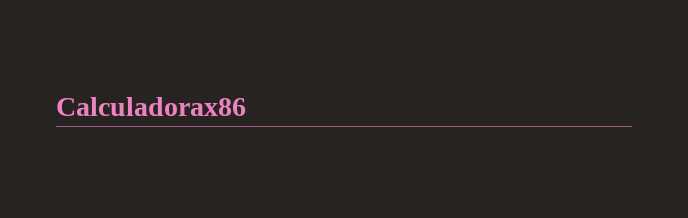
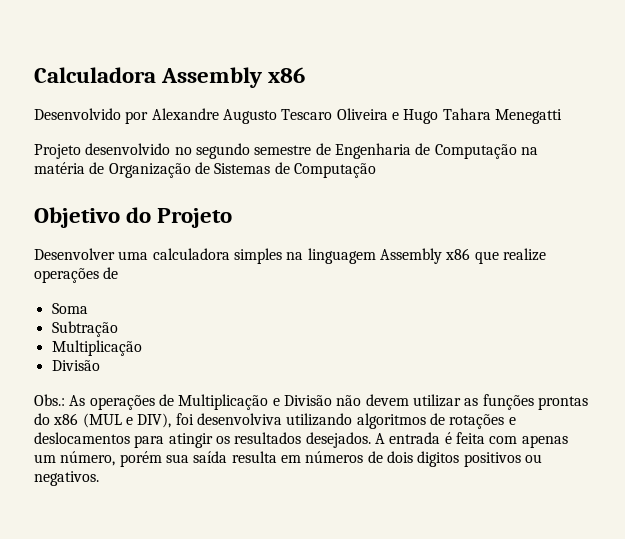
- Calculadorax86
+ Calculadora Assembly x86
+ Desenvolvido por Alexandre Augusto Tescaro Oliveira e Hugo Tahara Menegatti
+ Projeto desenvolvido no segundo semestre de Engenharia de Computação na matéria de Organização de Sistemas de Computação
+ Objetivo do Projeto
+ Desenvolver uma calculadora simples na linguagem Assembly x86 que realize operações de
+ Soma
+ Subtração
+ Multiplicação
+ Divisão
+ Obs.: As operações de Multiplicação e Divisão não devem utilizar as funções prontas do x86 (MUL e DIV), foi desenvolviva utilizando algoritmos de rotações e deslocamentos para atingir os resultados desejados. A entrada é feita com apenas um número, porém sua saída resulta em números de dois digitos positivos ou negativos.

